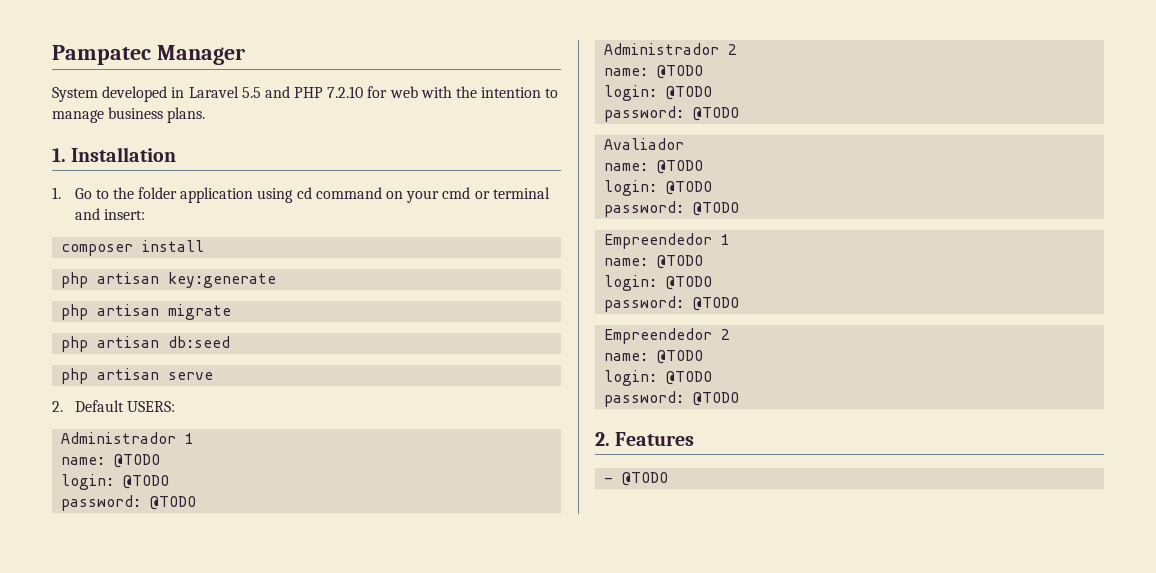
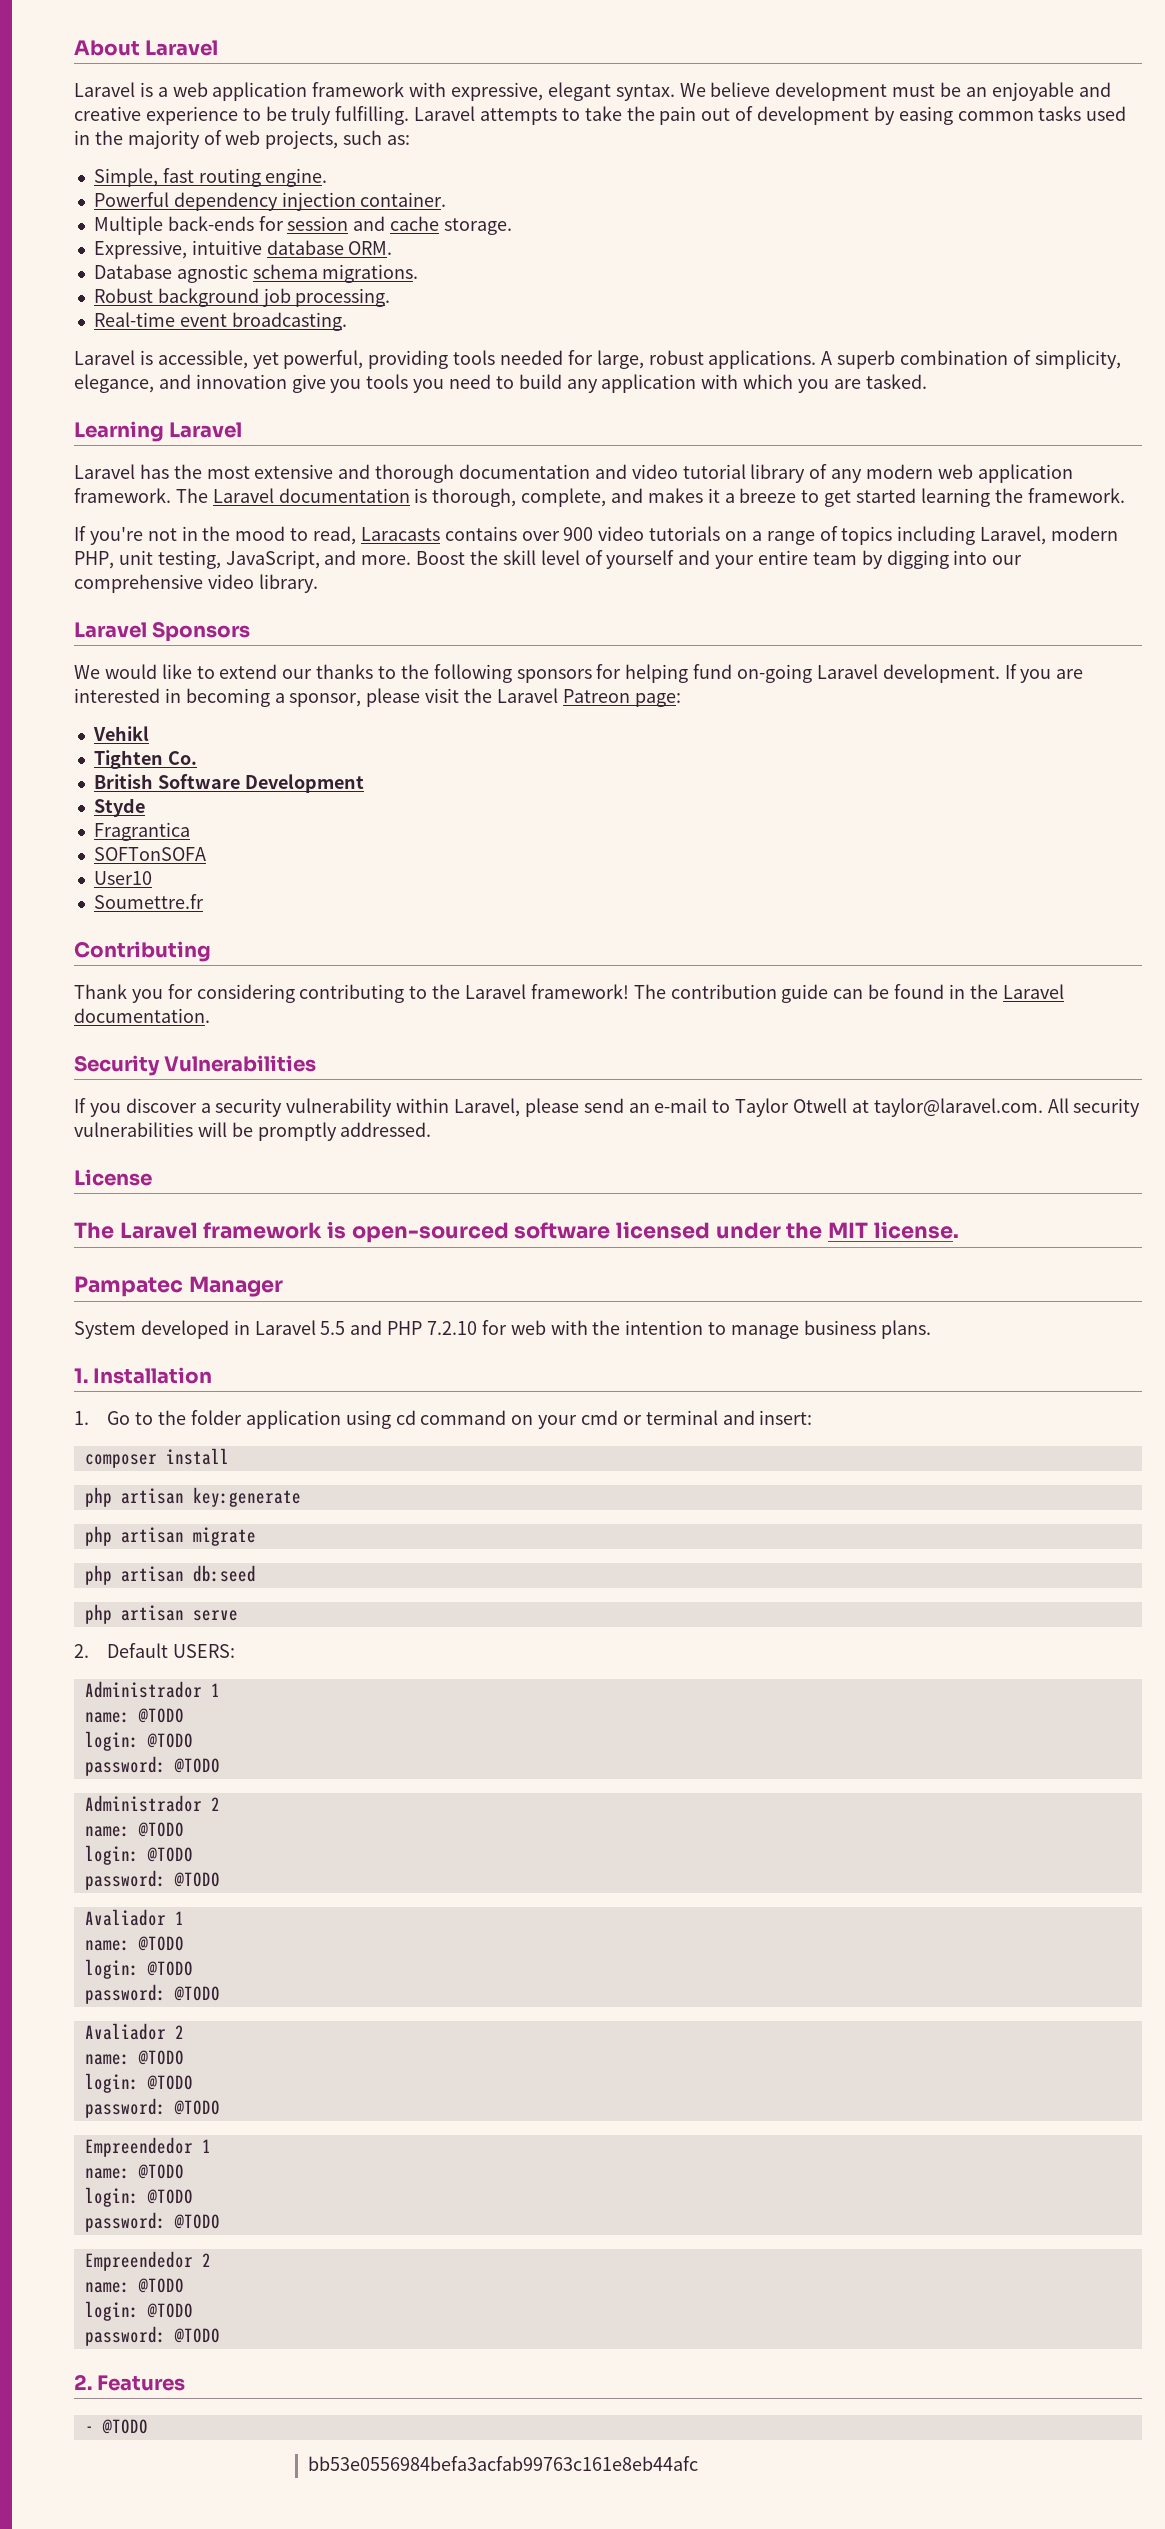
+ About Laravel
+ Laravel is a web application framework with expressive, elegant syntax. We believe development must be an enjoyable and creative experience to be truly fulfilling. Laravel attempts to take the pain out of development by easing common tasks used in the majority of web projects, such as:
+ Simple, fast routing engine.
+ Powerful dependency injection container.
+ Multiple back-ends for session and cache storage.
+ Expressive, intuitive database ORM.
+ Database agnostic schema migrations.
+ Robust background job processing.
+ Real-time event broadcasting.
+ Laravel is accessible, yet powerful, providing tools needed for large, robust applications. A superb combination of simplicity, elegance, and innovation give you tools you need to build any application with which you are tasked.
+ Learning Laravel
+ Laravel has the most extensive and thorough documentation and video tutorial library of any modern web application framework. The Laravel documentation is thorough, complete, and makes it a breeze to get started learning the framework.
+ If you're not in the mood to read, Laracasts contains over 900 video tutorials on a range of topics including Laravel, modern PHP, unit testing, JavaScript, and more. Boost the skill level of yourself and your entire team by digging into our comprehensive video library.
+ Laravel Sponsors
+ We would like to extend our thanks to the following sponsors for helping fund on-going Laravel development. If you are interested in becoming a sponsor, please visit the Laravel Patreon page:
+ Vehikl
+ Tighten Co.
+ British Software Development
+ Styde
+ Fragrantica
+ SOFTonSOFA
+ User10
+ Soumettre.fr
+ Contributing
+ Thank you for considering contributing to the Laravel framework! The contribution guide can be found in the Laravel documentation.
+ Security Vulnerabilities
+ If you discover a security vulnerability within Laravel, please send an e-mail to Taylor Otwell at taylor@laravel.com. All security vulnerabilities will be promptly addressed.
+ License
+ The Laravel framework is open-sourced software licensed under the MIT license.
- Avaliador
+ Avaliador 1
+ name: @TODO
+ login: @TODO
+ password: @TODO
+ Avaliador 2
+ bb53e0556984befa3acfab99763c161e8eb44afc

